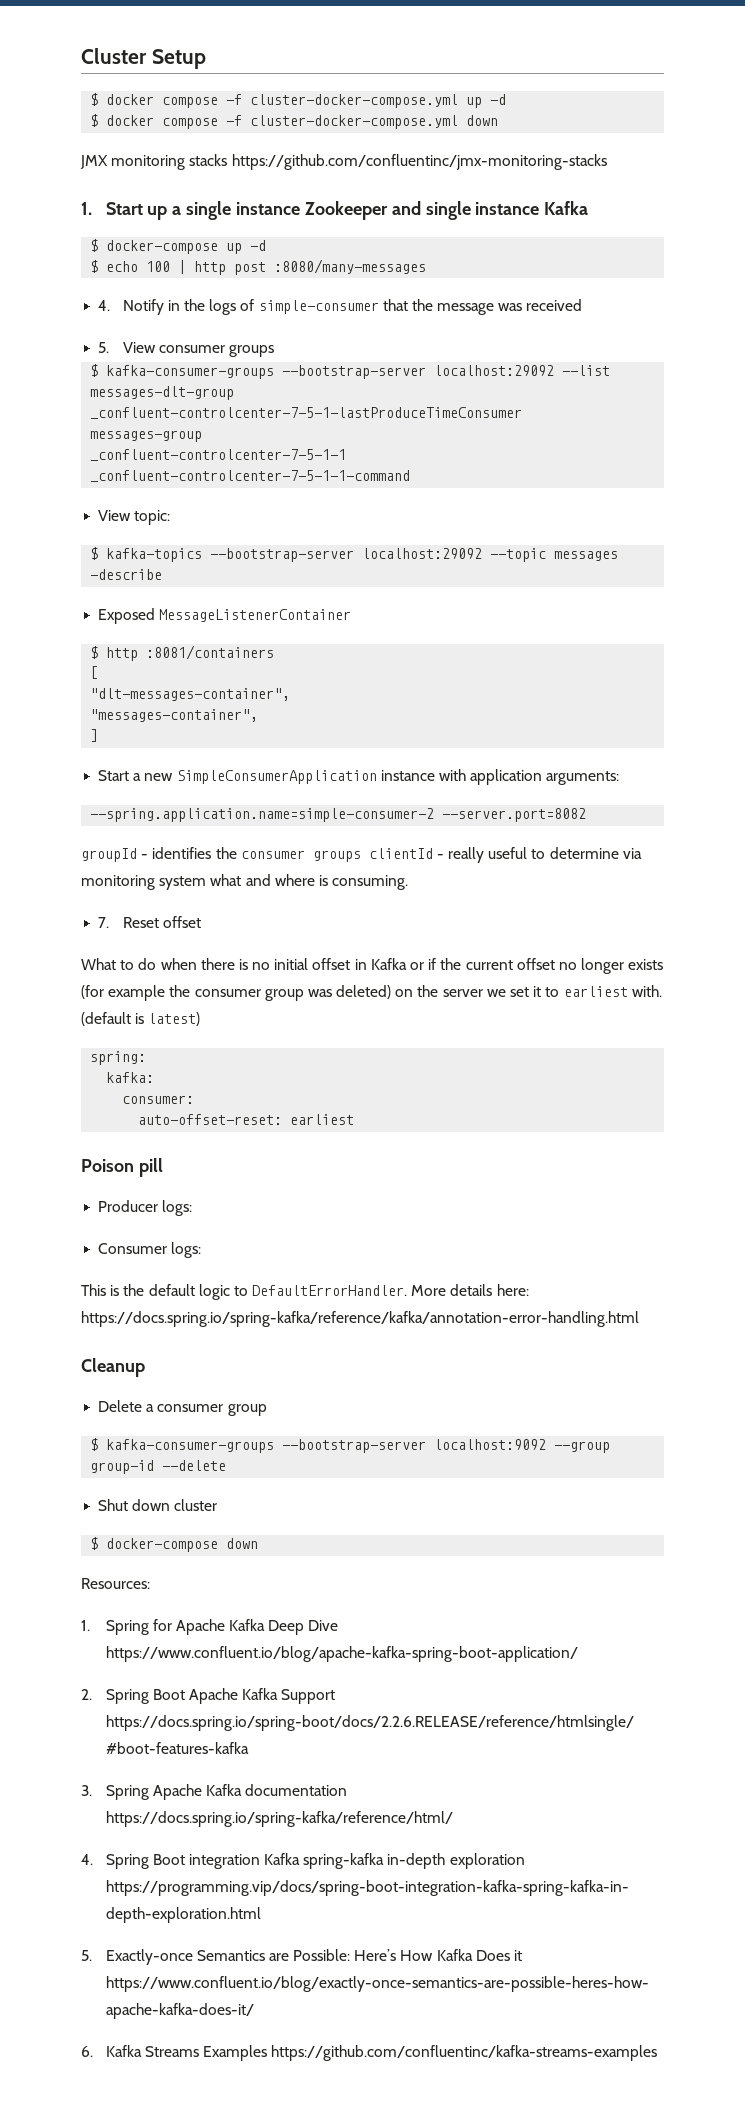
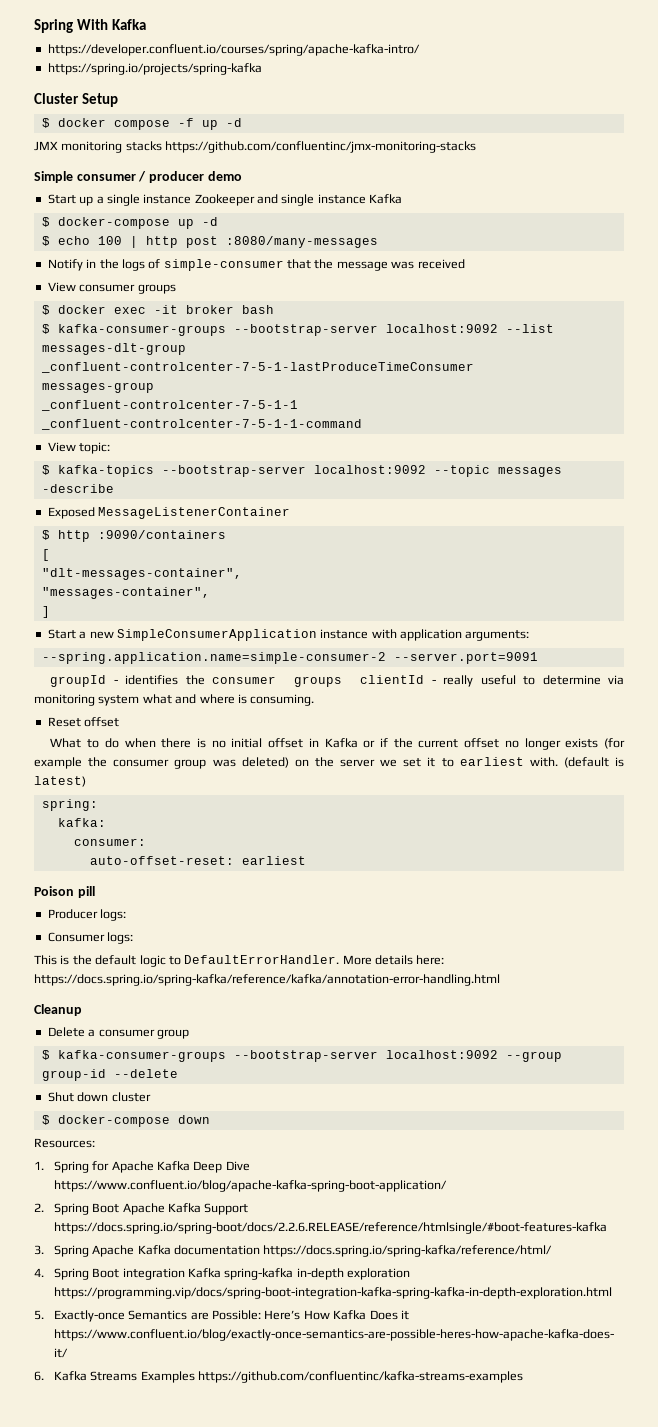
+ Spring With Kafka
+ https://developer.confluent.io/courses/spring/apache-kafka-intro/
+ https://spring.io/projects/spring-kafka
- $ docker compose -f cluster-docker-compose.yml up -d
- $ docker compose -f cluster-docker-compose.yml down
+ $ docker compose -f up -d
- 1. Start up a single instance Zookeeper and single instance Kafka
+ Simple consumer / producer demo
+ Start up a single instance Zookeeper and single instance Kafka
- 4. Notify in the logs of simple-consumer that the message was received
+ Notify in the logs of simple-consumer that the message was received
- 5. View consumer groups
+ View consumer groups
- $ kafka-consumer-groups --bootstrap-server localhost:29092 --list
+ $ docker exec -it broker bash
+ $ kafka-consumer-groups --bootstrap-server localhost:9092 --list
- $ kafka-topics --bootstrap-server localhost:29092 --topic messages -describe
+ $ kafka-topics --bootstrap-server localhost:9092 --topic messages -describe
- $ http :8081/containers
+ $ http :9090/containers
- --spring.application.name=simple-consumer-2 --server.port=8082
+ --spring.application.name=simple-consumer-2 --server.port=9091
- 7. Reset offset
+ Reset offset

